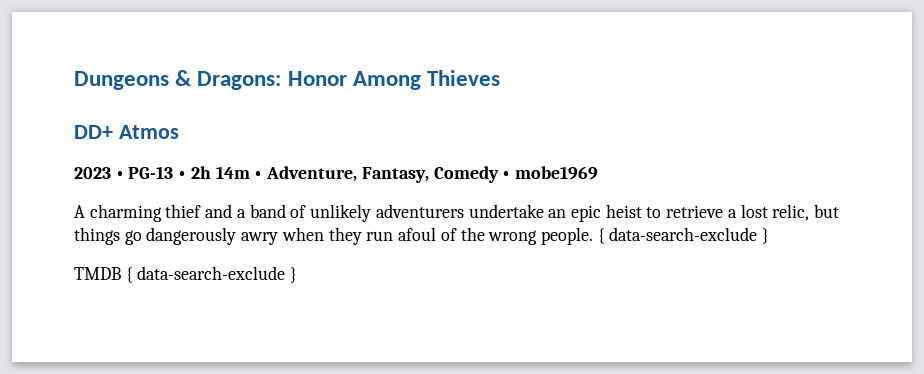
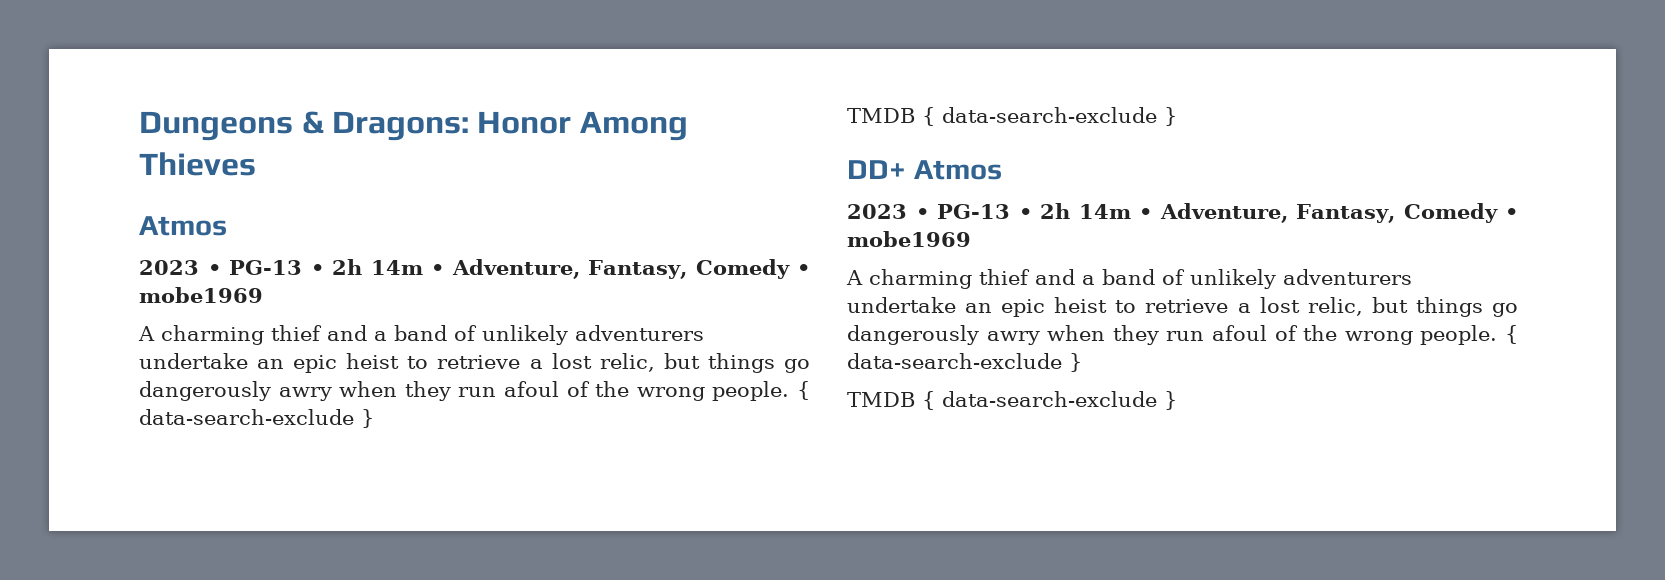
  Dungeons & Dragons: Honor Among Thieves
+ Atmos
+ 2023 • PG-13 • 2h 14m • Adventure, Fantasy, Comedy • mobe1969
+ A charming thief and a band of unlikely adventurers undertake an epic heist to retrieve a lost relic, but things go dangerously awry when they run afoul of the wrong people. { data-search-exclude }
+ TMDB { data-search-exclude }

